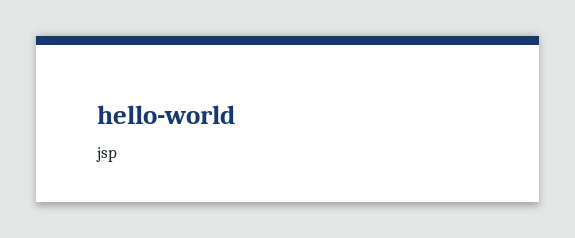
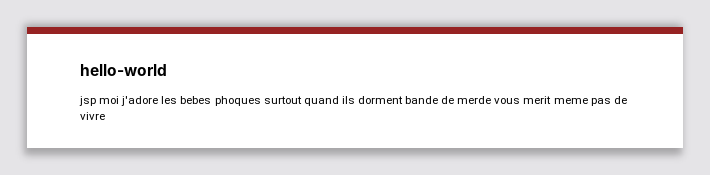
- jsp
+ jsp moi j'adore les bebes phoques surtout quand ils dorment bande de merde vous merit meme pas de vivre

